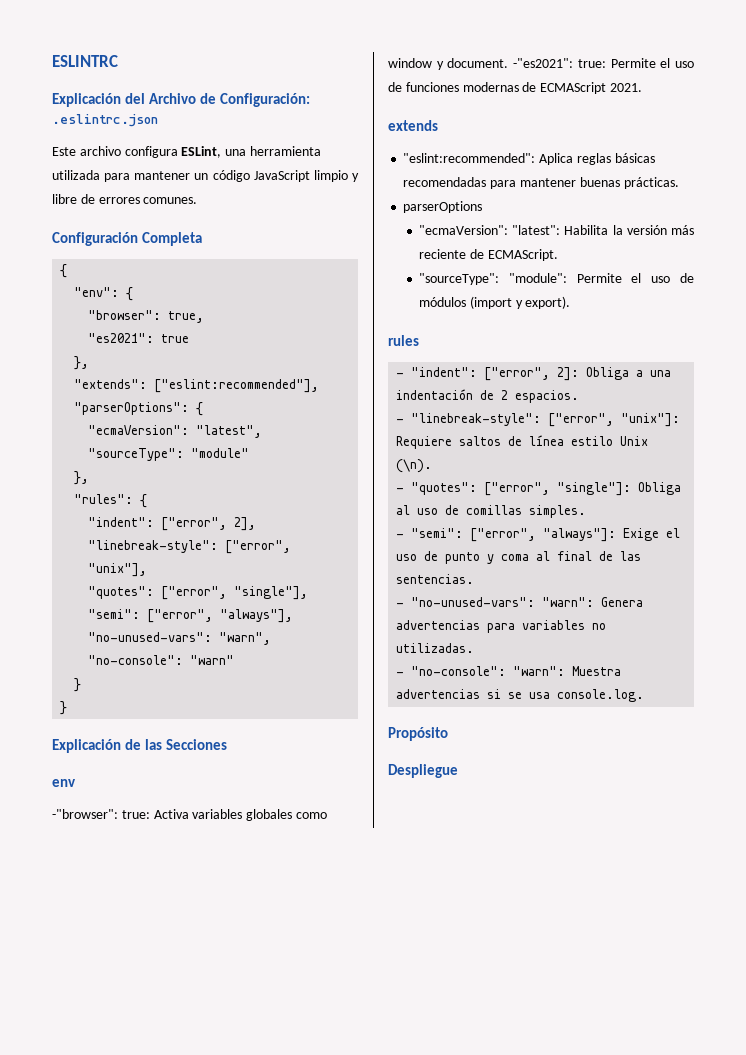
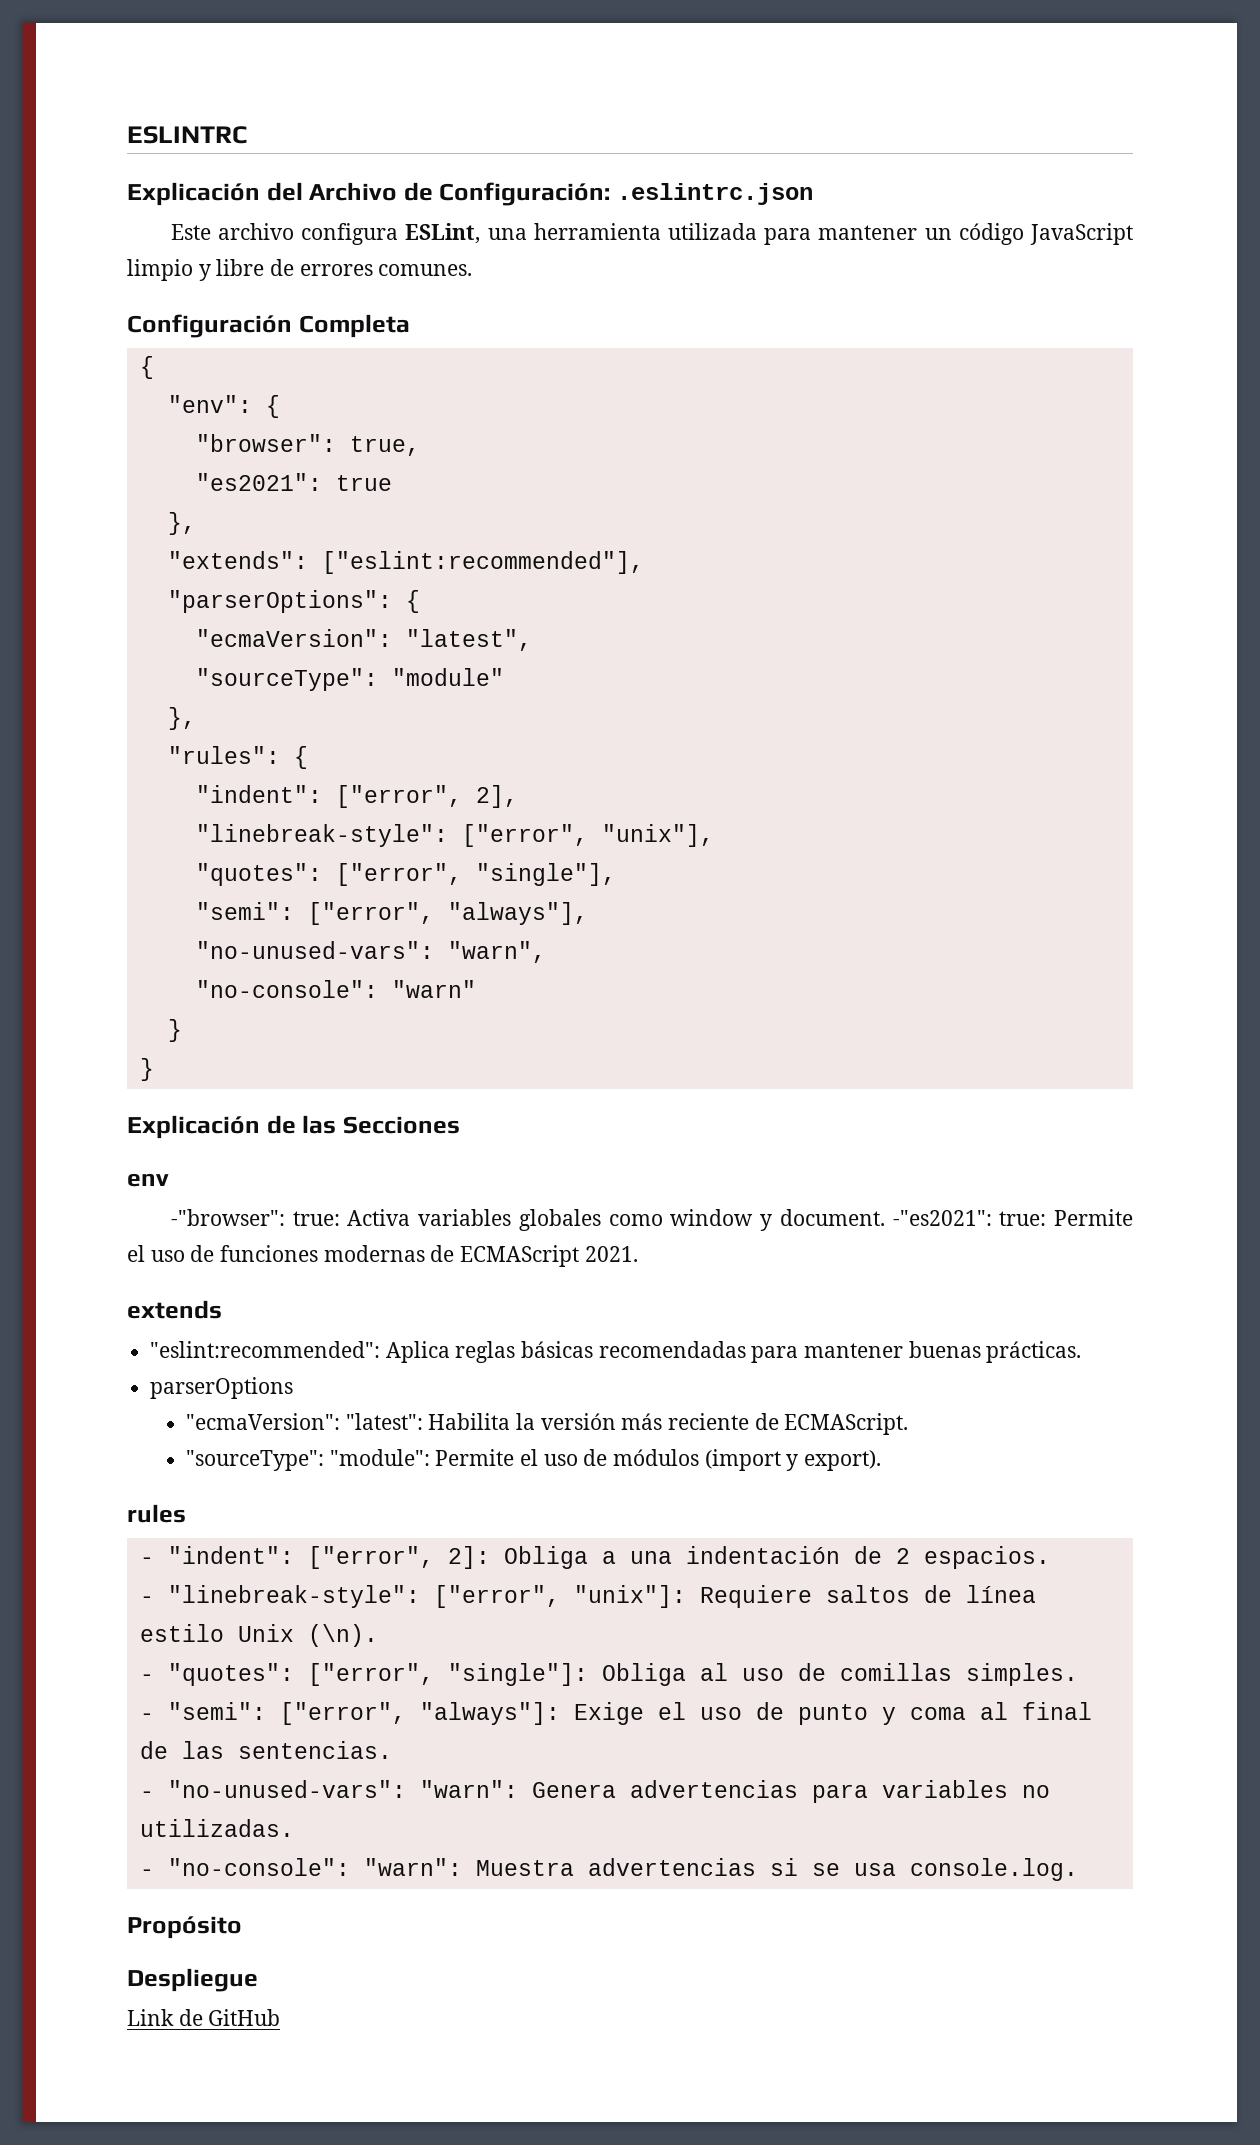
+ Link de GitHub

